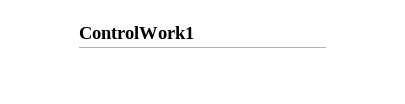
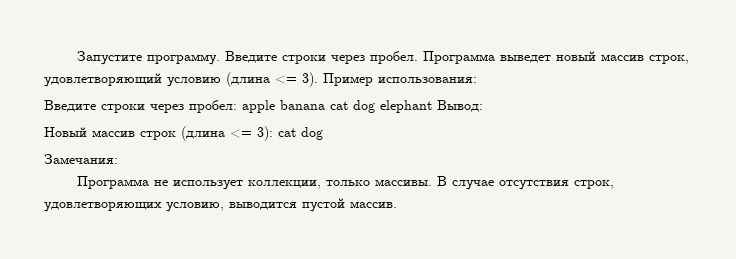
- ControlWork1
+ Запустите программу. Введите строки через пробел. Программа выведет новый массив строк, удовлетворяющий условию (длина <= 3). Пример использования:
+ Введите строки через пробел: apple banana cat dog elephant Вывод:
+ Новый массив строк (длина <= 3): cat dog
+ Замечания:
+ Программа не использует коллекции, только массивы. В случае отсутствия строк, удовлетворяющих условию, выводится пустой массив.

